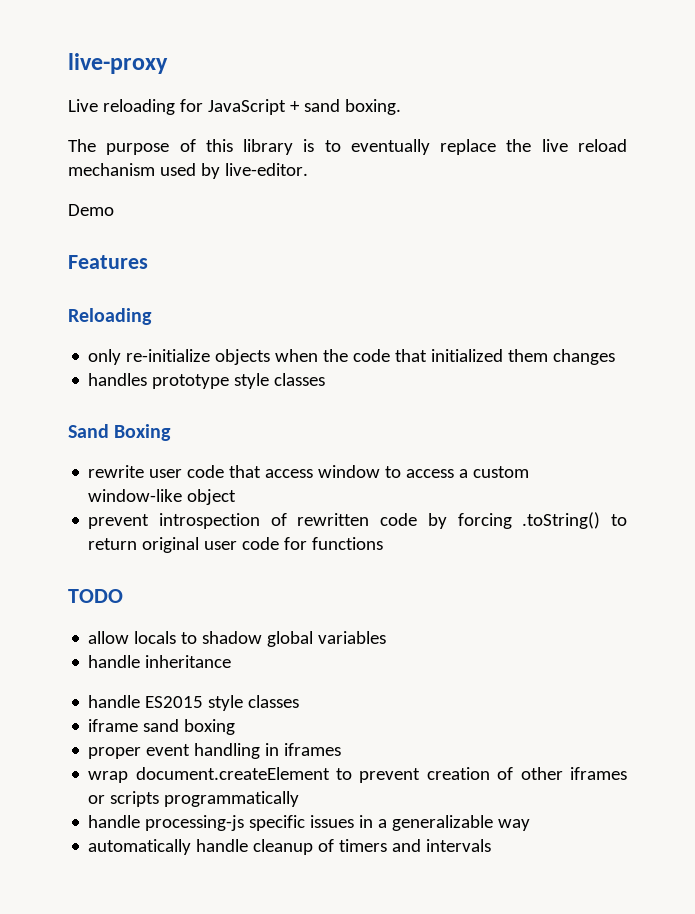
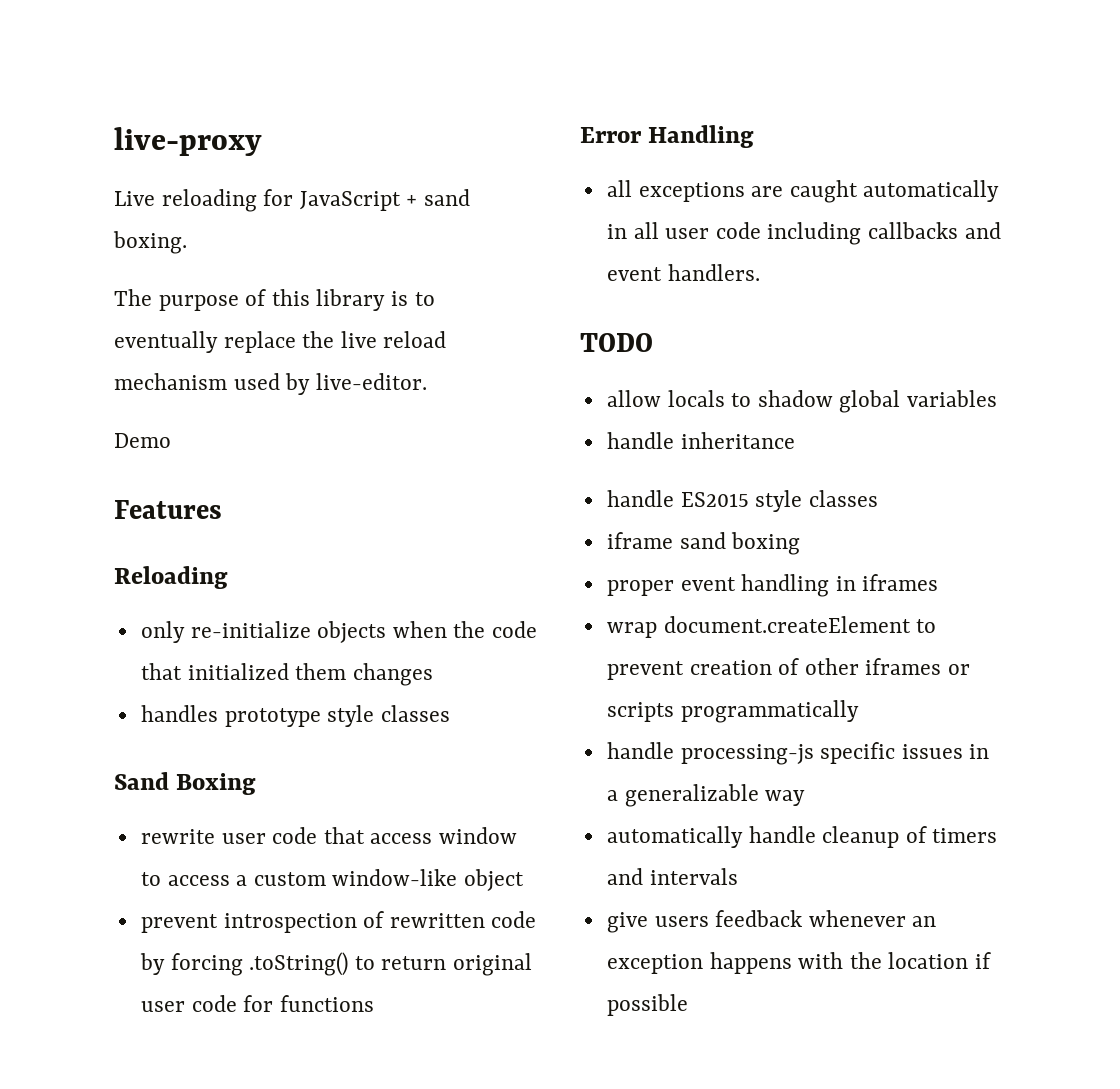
+ Error Handling
+ all exceptions are caught automatically in all user code including callbacks and event handlers.
+ give users feedback whenever an exception happens with the location if possible

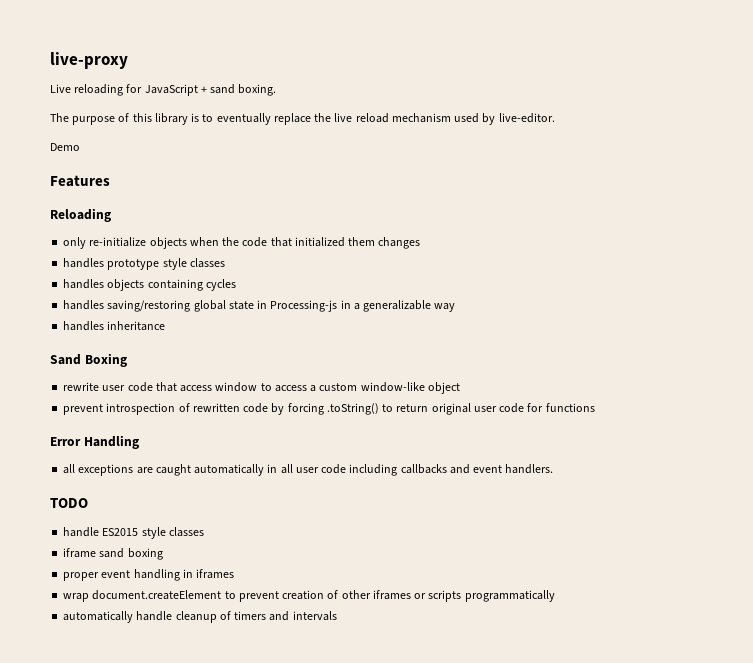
+ handles objects containing cycles
+ handles saving/restoring global state in Processing-js in a generalizable way
+ handles inheritance
- allow locals to shadow global variables
- handle inheritance
- handle processing-js specific issues in a generalizable way
- give users feedback whenever an exception happens with the location if possible

